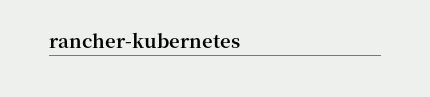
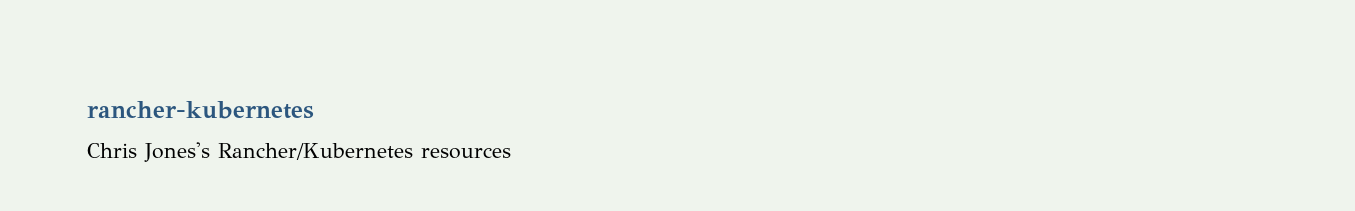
+ Chris Jones's Rancher/Kubernetes resources

